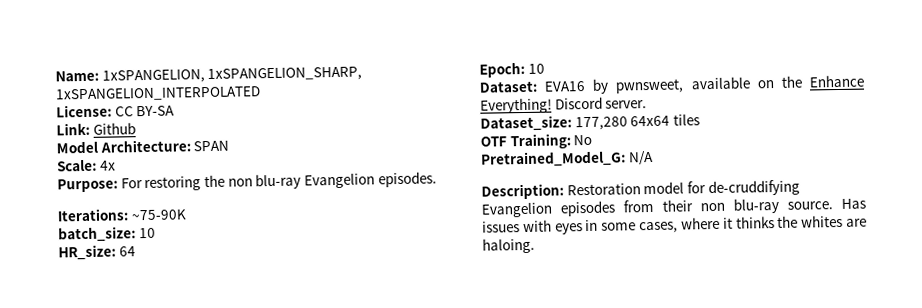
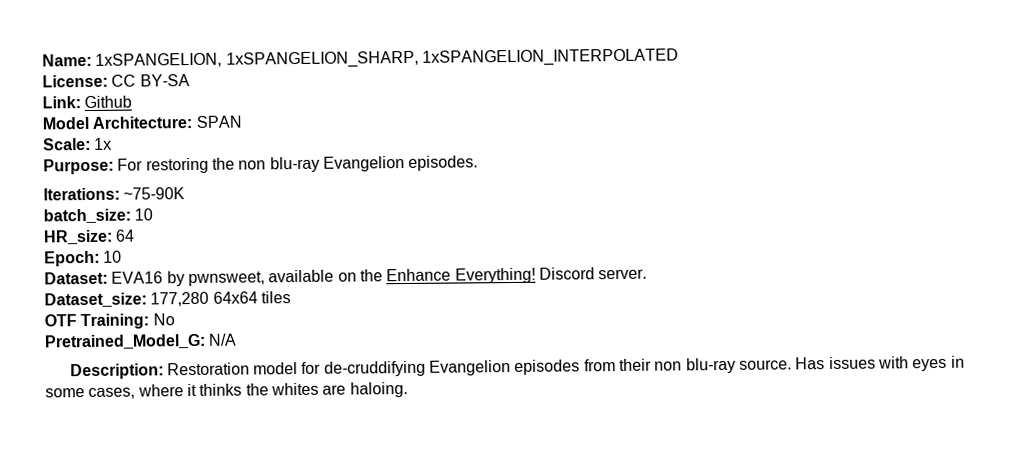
- Scale: 4x
+ Scale: 1x

